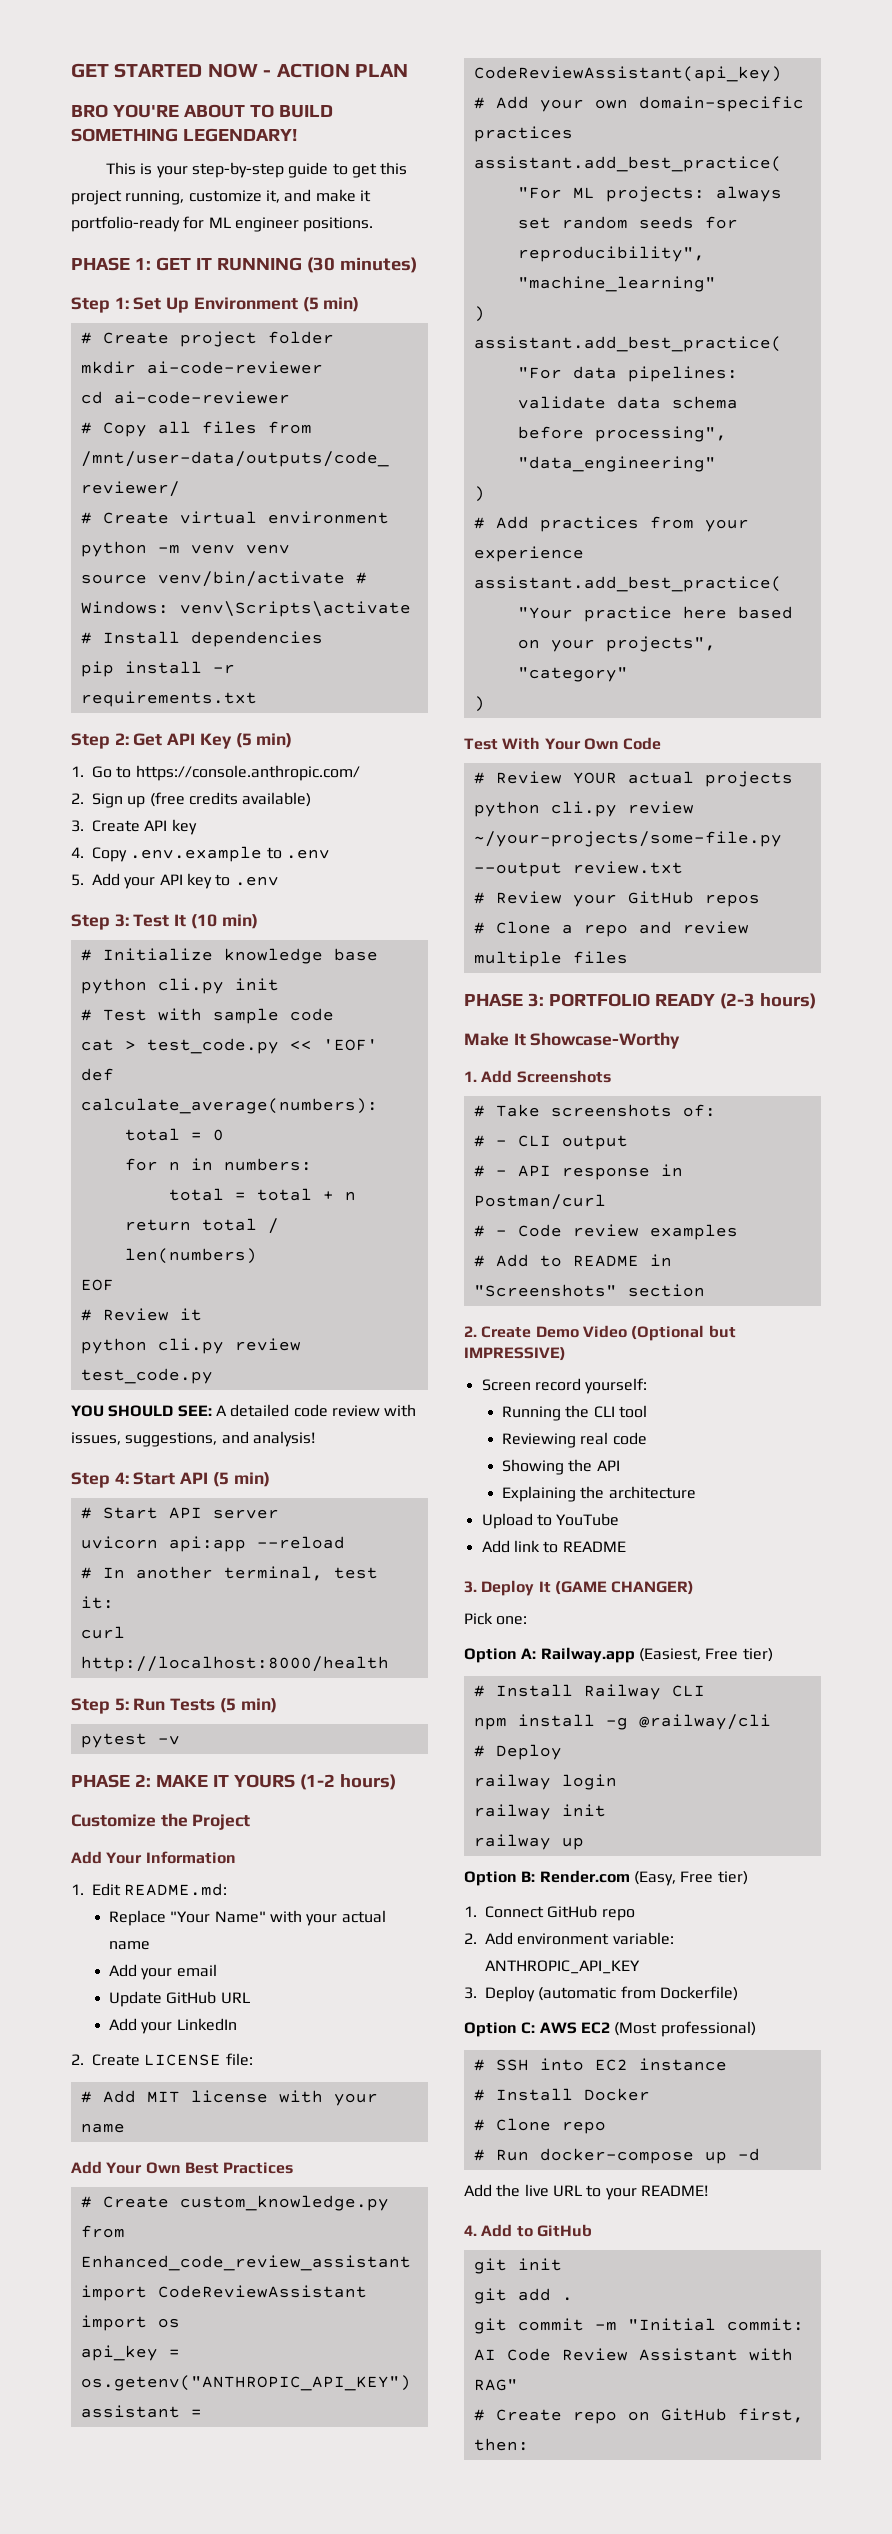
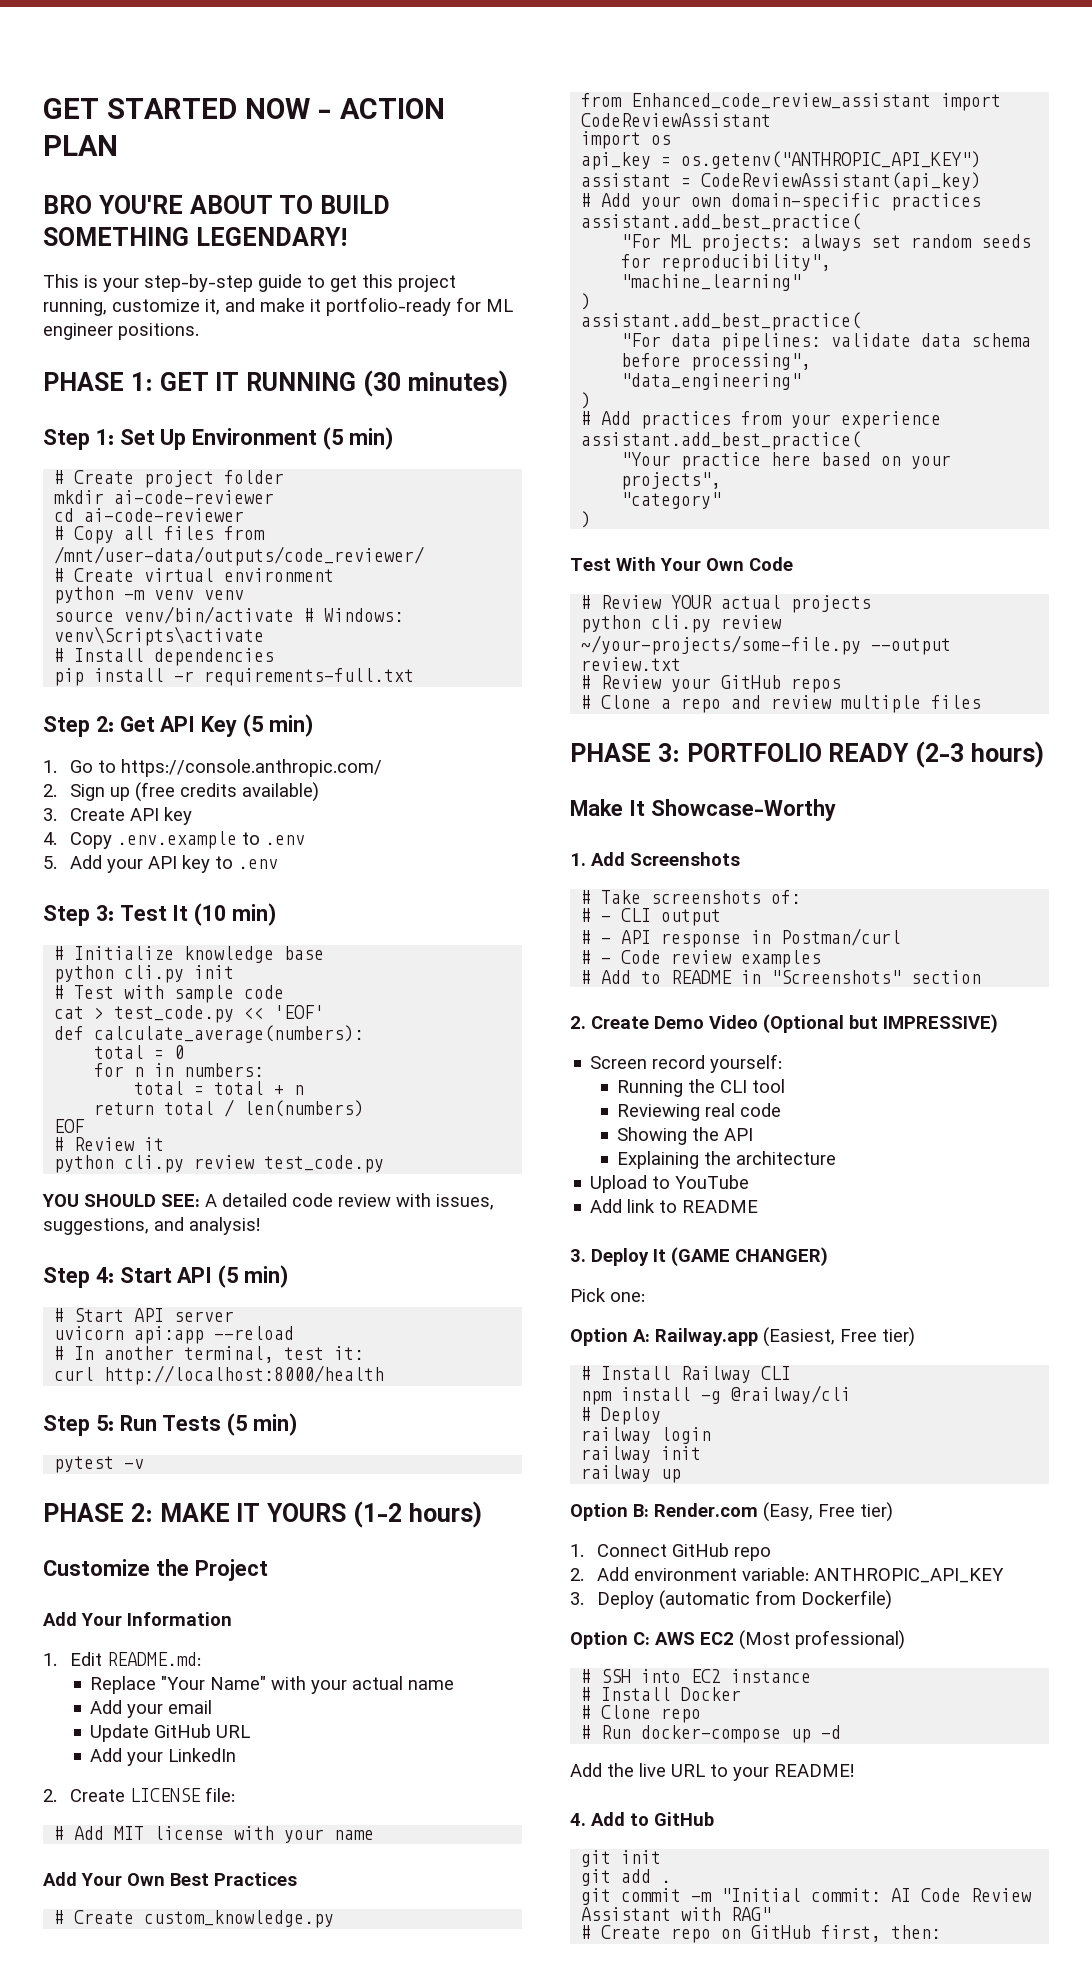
- pip install -r requirements.txt
+ pip install -r requirements-full.txt

